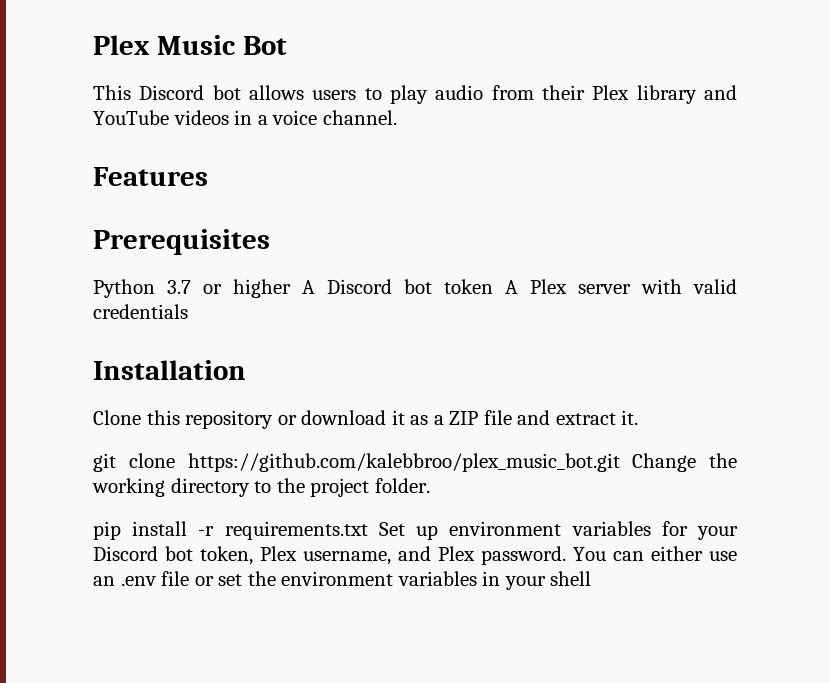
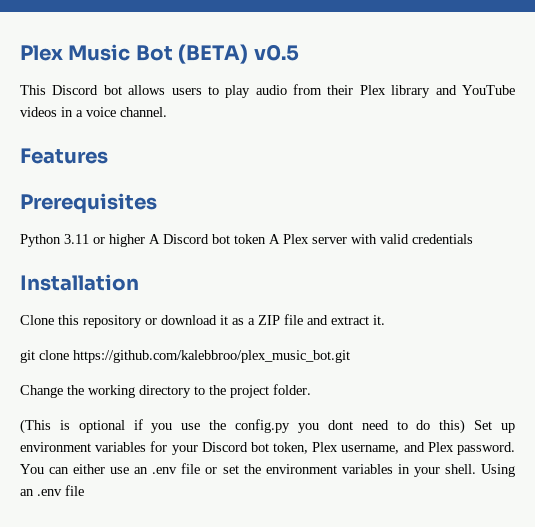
- Plex Music Bot
+ Plex Music Bot (BETA) v0.5
- Python 3.7 or higher A Discord bot token A Plex server with valid credentials
+ Python 3.11 or higher A Discord bot token A Plex server with valid credentials
- git clone https://github.com/kalebbroo/plex_music_bot.git Change the working directory to the project folder.
+ git clone https://github.com/kalebbroo/plex_music_bot.git
+ Change the working directory to the project folder.
- pip install -r requirements.txt Set up environment variables for your Discord bot token, Plex username, and Plex password.
+ (This is optional if you use the config.py you dont need to do this) Set up environment variables for your Discord bot token, Plex username, and Plex password.
- You can either use an .env file or set the environment variables in your shell
+ You can either use an .env file or set the environment variables in your shell. Using an .env file

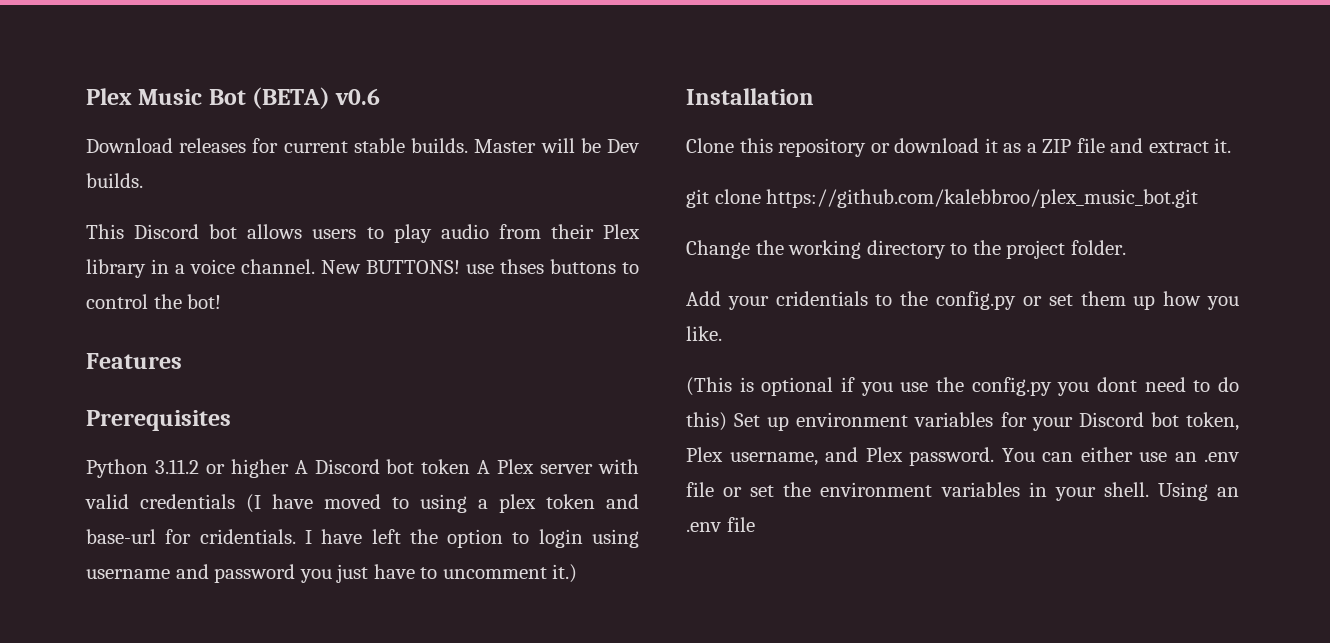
- Plex Music Bot (BETA) v0.5
+ Plex Music Bot (BETA) v0.6
+ Download releases for current stable builds. Master will be Dev builds.
- This Discord bot allows users to play audio from their Plex library and YouTube videos in a voice channel.
+ This Discord bot allows users to play audio from their Plex library in a voice channel. New BUTTONS! use thses buttons to control the bot!
- Python 3.11 or higher A Discord bot token A Plex server with valid credentials
+ Python 3.11.2 or higher A Discord bot token A Plex server with valid credentials (I have moved to using a plex token and base-url for cridentials. I have left the option to login using username and password you just have to uncomment it.)
+ Add your cridentials to the config.py or set them up how you like.

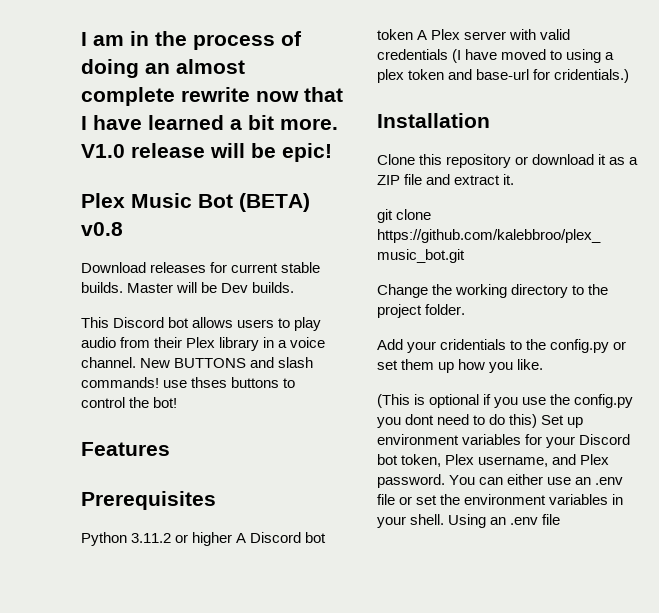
+ I am in the process of doing an almost complete rewrite now that I have learned a bit more. V1.0 release will be epic!
- Plex Music Bot (BETA) v0.6
+ Plex Music Bot (BETA) v0.8
- New BUTTONS! use thses buttons to control the bot!
+ New BUTTONS and slash commands! use thses buttons to control the bot!
- Python 3.11.2 or higher A Discord bot token A Plex server with valid credentials (I have moved to using a plex token and base-url for cridentials. I have left the option to login using username and password you just have to uncomment it.)
+ Python 3.11.2 or higher A Discord bot token A Plex server with valid credentials (I have moved to using a plex token and base-url for cridentials.)

